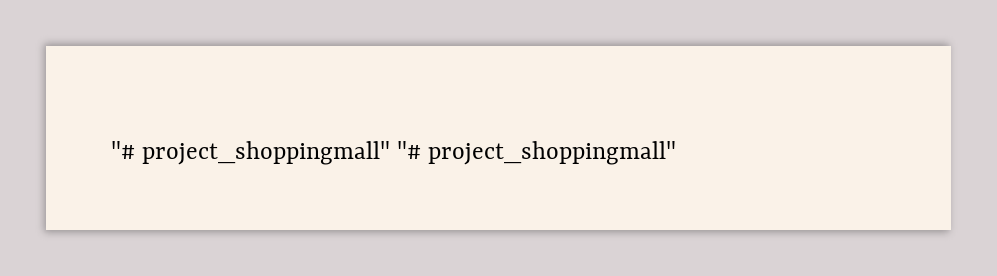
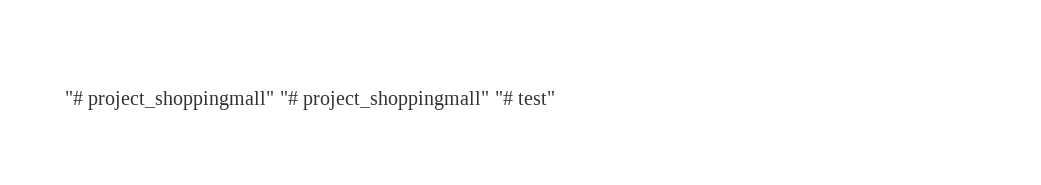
- "# project_shoppingmall" "# project_shoppingmall"
+ "# project_shoppingmall" "# project_shoppingmall" "# test"

